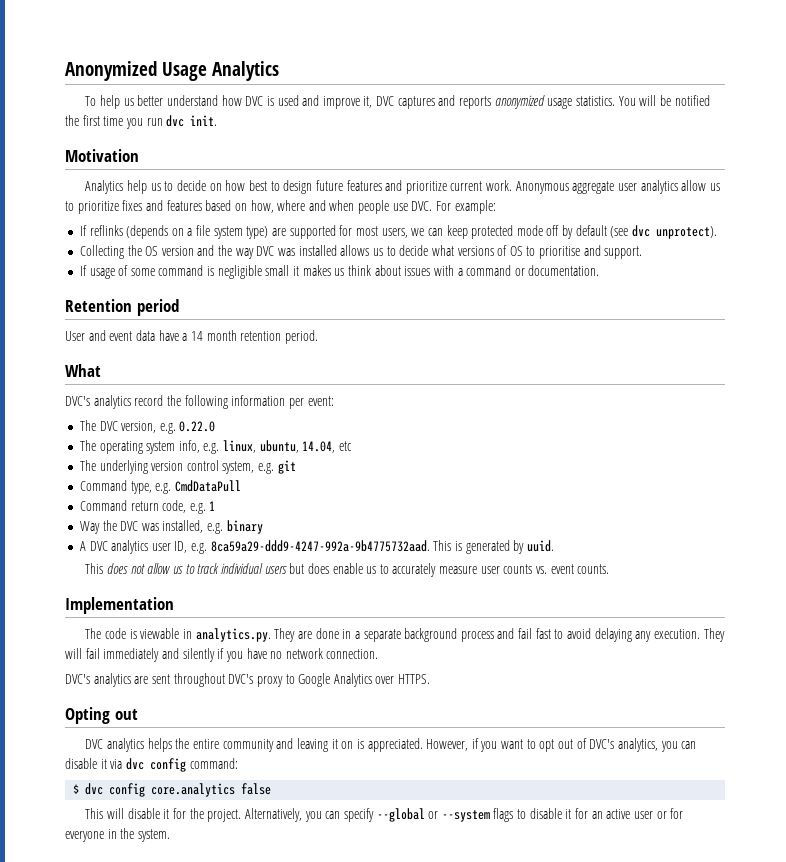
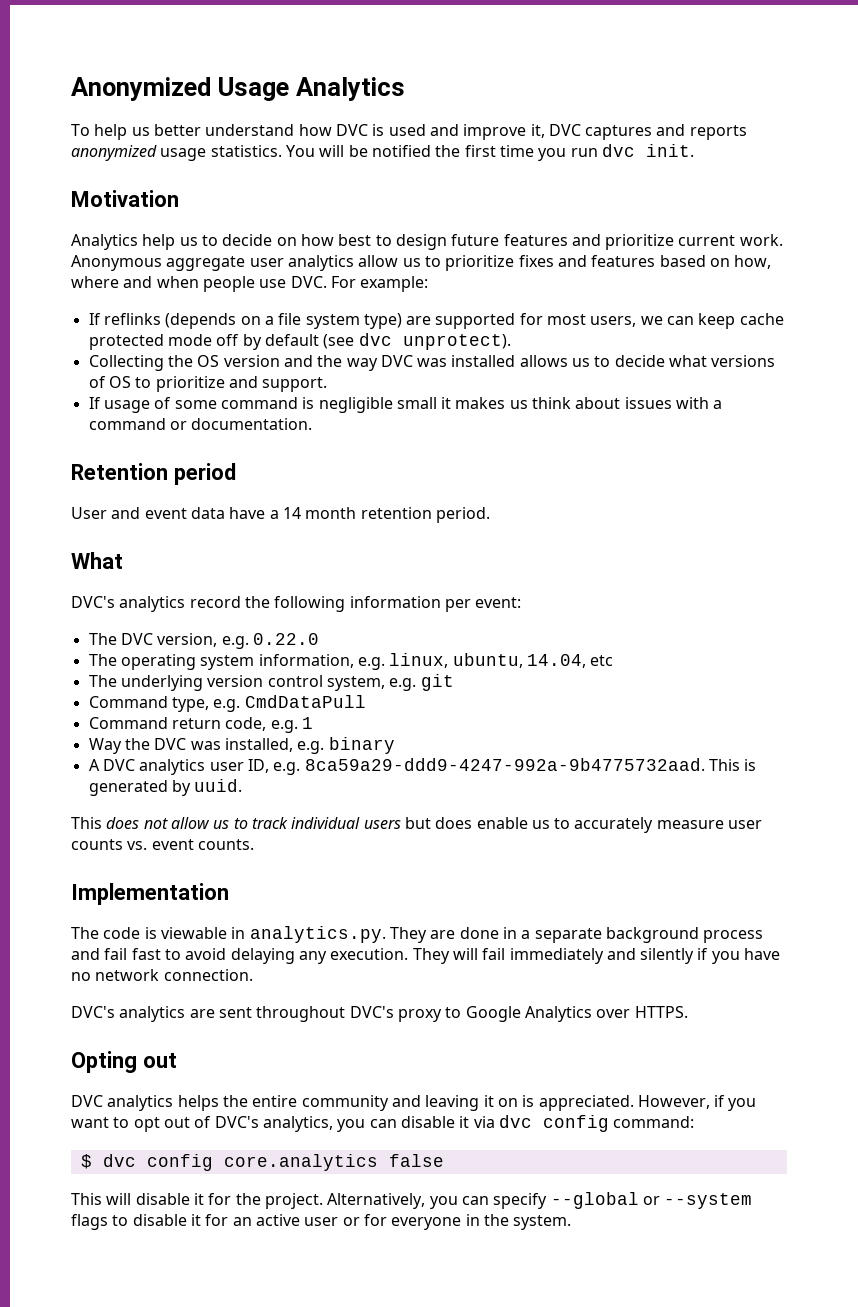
- If reflinks (depends on a file system type) are supported for most users, we can keep protected mode off by default (see dvc unprotect).
+ If reflinks (depends on a file system type) are supported for most users, we can keep cache protected mode off by default (see dvc unprotect).
- Collecting the OS version and the way DVC was installed allows us to decide what versions of OS to prioritise and support.
+ Collecting the OS version and the way DVC was installed allows us to decide what versions of OS to prioritize and support.
- The operating system info, e.g. linux, ubuntu, 14.04, etc
+ The operating system information, e.g. linux, ubuntu, 14.04, etc

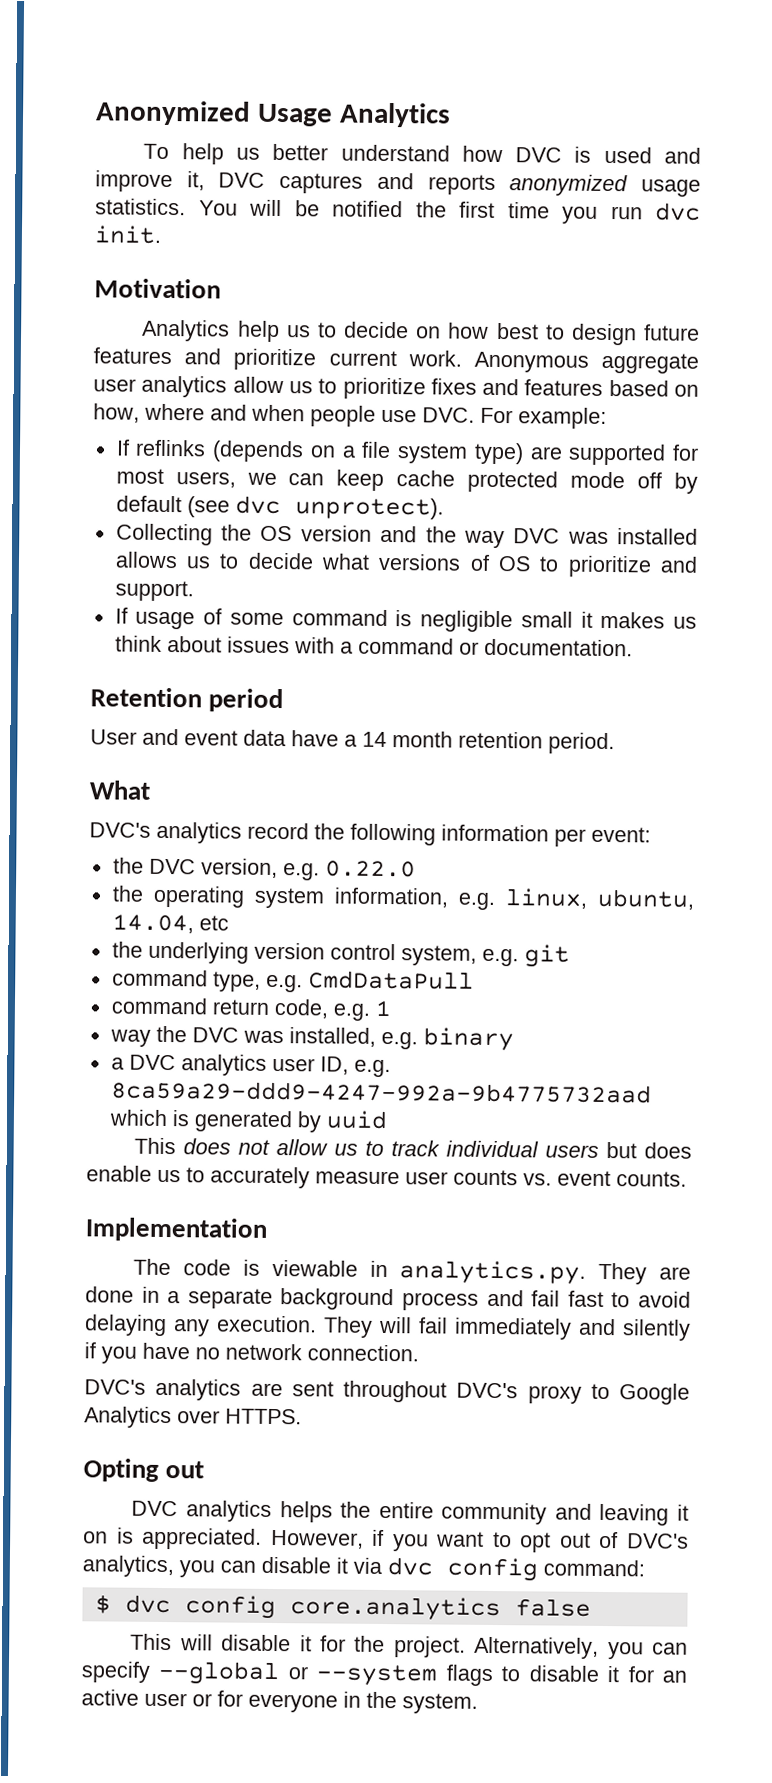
- The DVC version, e.g. 0.22.0
+ the DVC version, e.g. 0.22.0
- The operating system information, e.g. linux, ubuntu, 14.04, etc
+ the operating system information, e.g. linux, ubuntu, 14.04, etc
- The underlying version control system, e.g. git
+ the underlying version control system, e.g. git
- Command type, e.g. CmdDataPull
+ command type, e.g. CmdDataPull
- Command return code, e.g. 1
+ command return code, e.g. 1
- Way the DVC was installed, e.g. binary
+ way the DVC was installed, e.g. binary
- A DVC analytics user ID, e.g. 8ca59a29-ddd9-4247-992a-9b4775732aad. This is generated by uuid.
+ a DVC analytics user ID, e.g. 8ca59a29-ddd9-4247-992a-9b4775732aad which is generated by uuid

